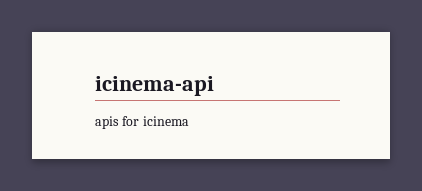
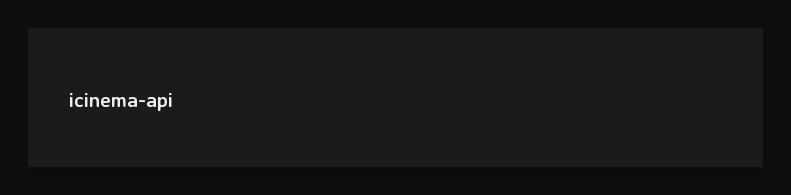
- apis for icinema

